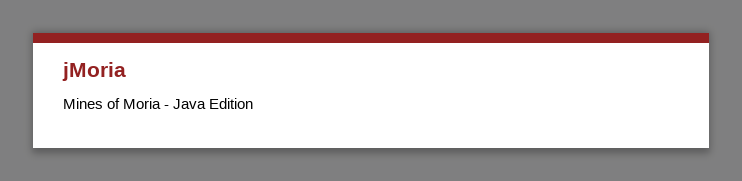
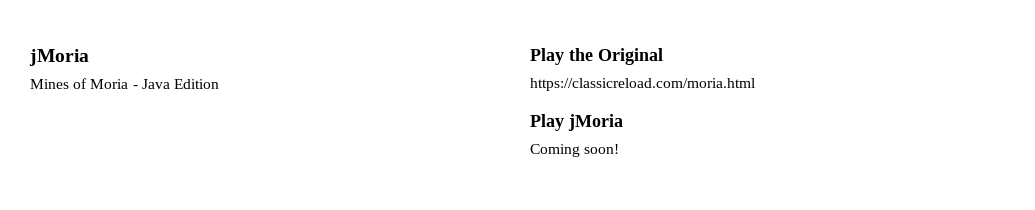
+ Play the Original
+ https://classicreload.com/moria.html
+ Play jMoria
+ Coming soon!

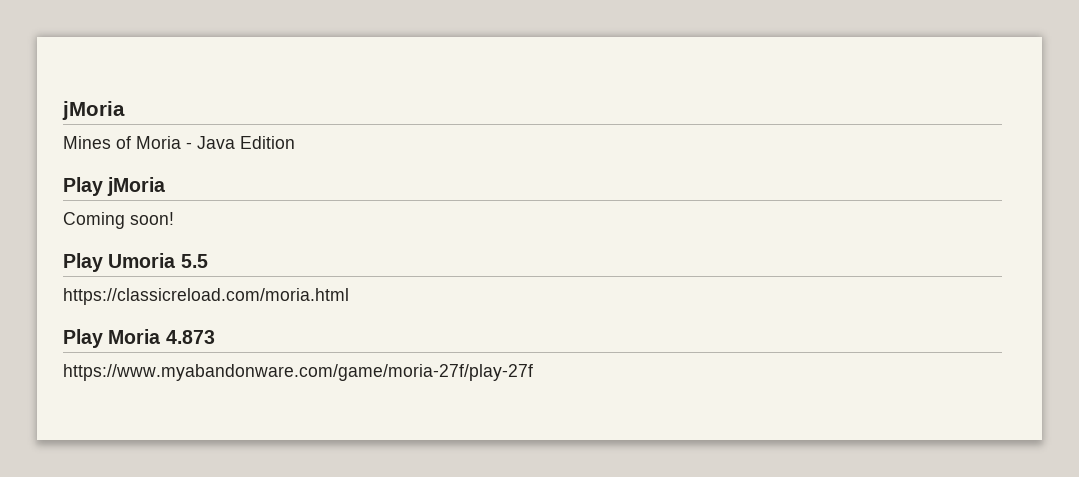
- Play the Original
+ Play jMoria
+ Coming soon!
+ Play Umoria 5.5
- Play jMoria
- Coming soon!
+ Play Moria 4.873
+ https://www.myabandonware.com/game/moria-27f/play-27f

